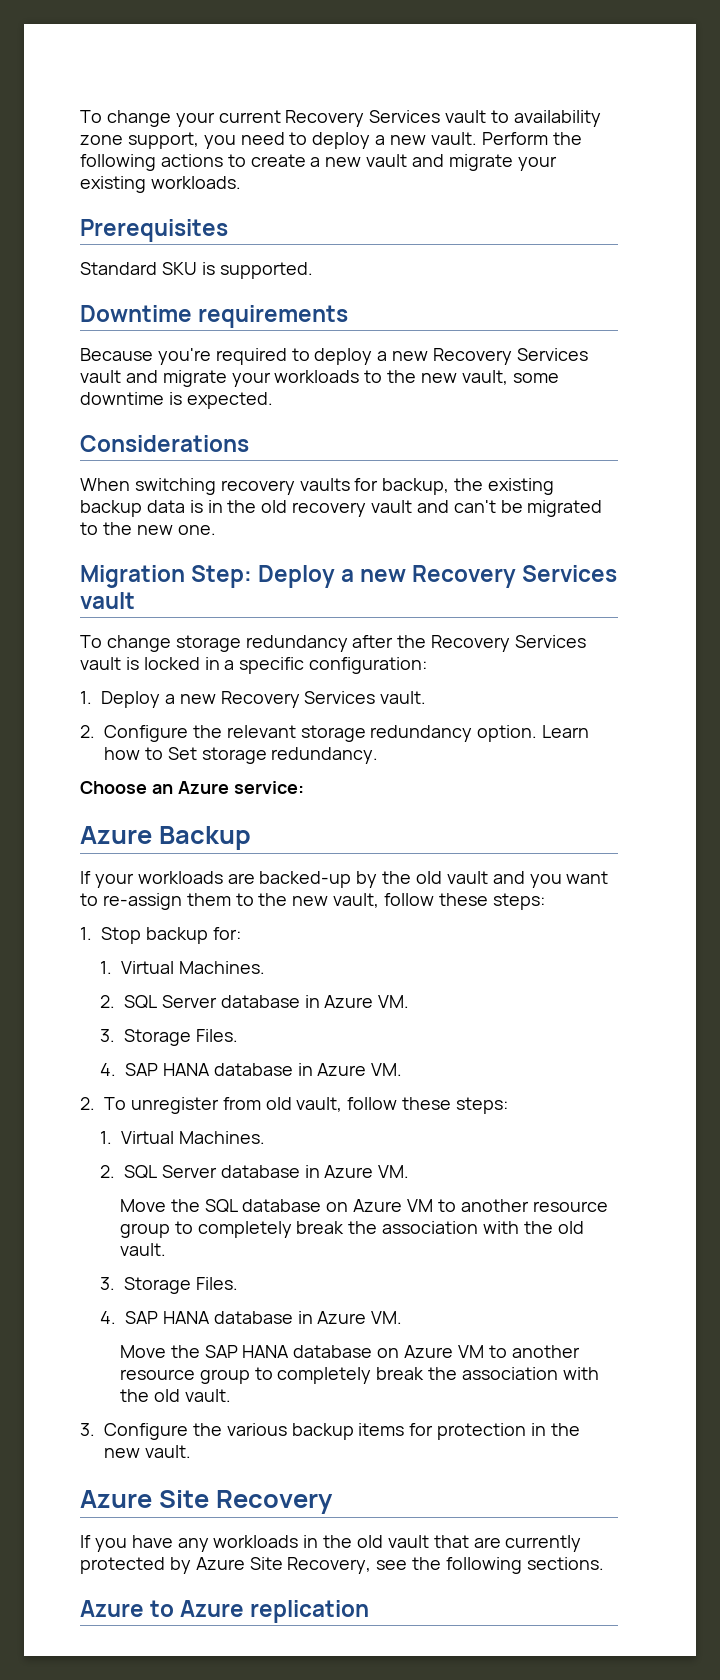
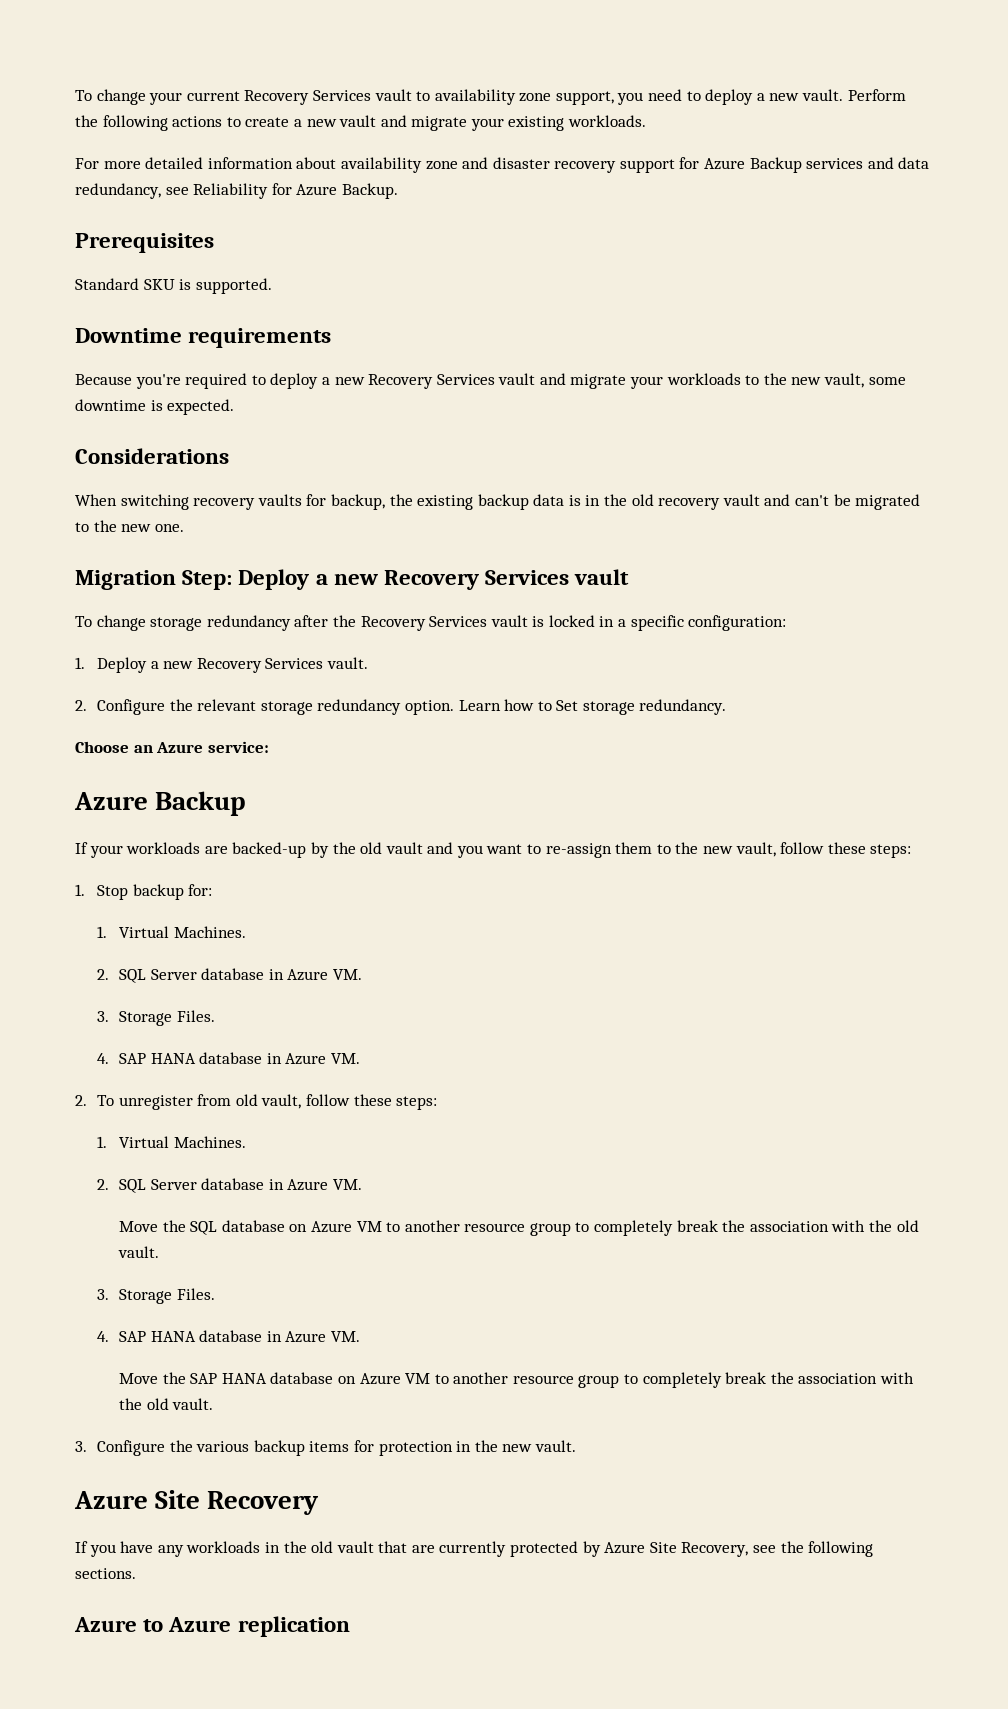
+ For more detailed information about availability zone and disaster recovery support for Azure Backup services and data redundancy, see Reliability for Azure Backup.

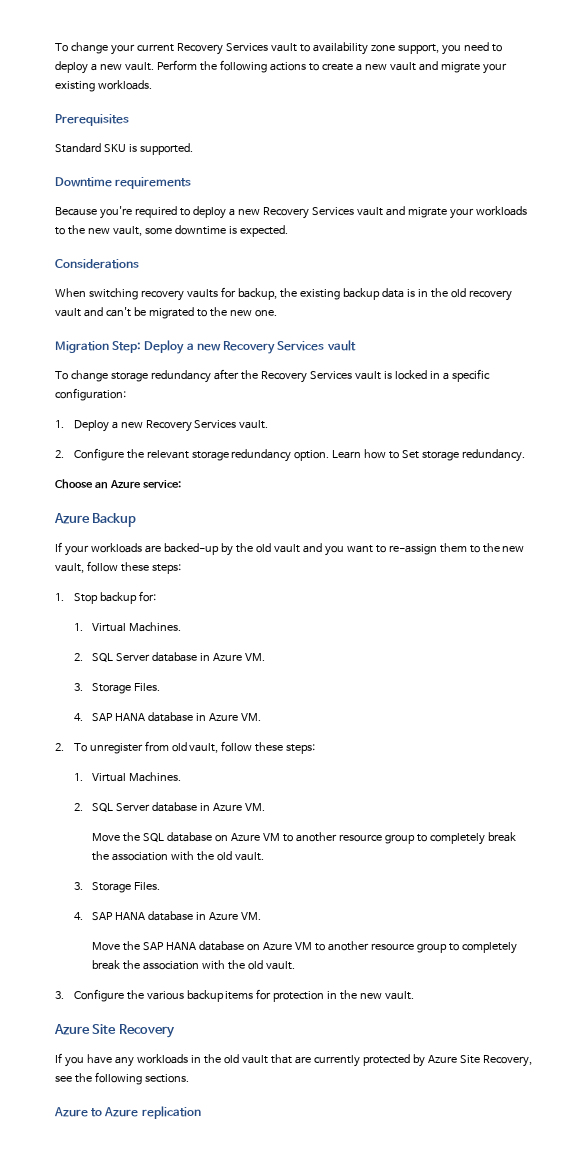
- For more detailed information about availability zone and disaster recovery support for Azure Backup services and data redundancy, see Reliability for Azure Backup.

